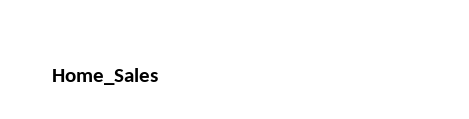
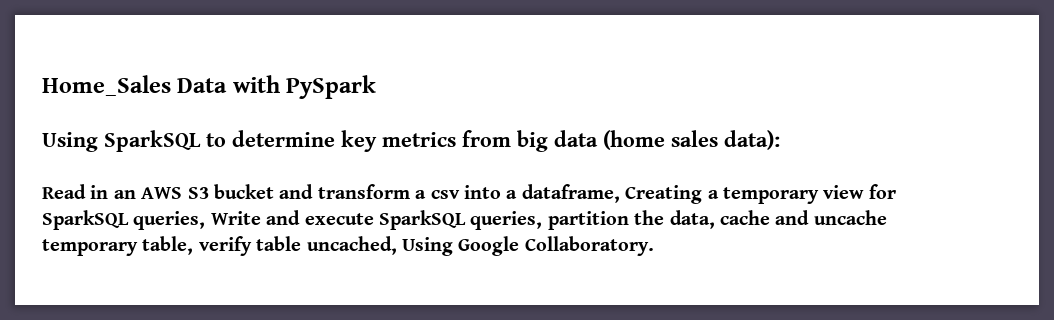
- Home_Sales
+ Home_Sales Data with PySpark
+ Using SparkSQL to determine key metrics from big data (home sales data):
+ Read in an AWS S3 bucket and transform a csv into a dataframe, Creating a temporary view for SparkSQL queries, Write and execute SparkSQL queries, partition the data, cache and uncache temporary table, verify table uncached, Using Google Collaboratory.

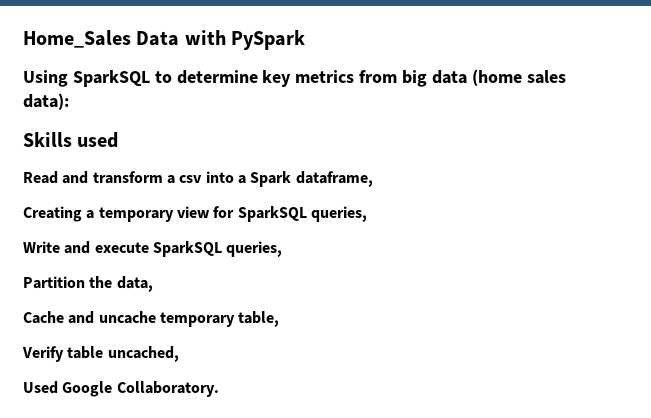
+ Skills used
- Read in an AWS S3 bucket and transform a csv into a dataframe, Creating a temporary view for SparkSQL queries, Write and execute SparkSQL queries, partition the data, cache and uncache temporary table, verify table uncached, Using Google Collaboratory.
+ Read and transform a csv into a Spark dataframe,
+ Creating a temporary view for SparkSQL queries,
+ Write and execute SparkSQL queries,
+ Partition the data,
+ Cache and uncache temporary table,
+ Verify table uncached,
+ Used Google Collaboratory.

